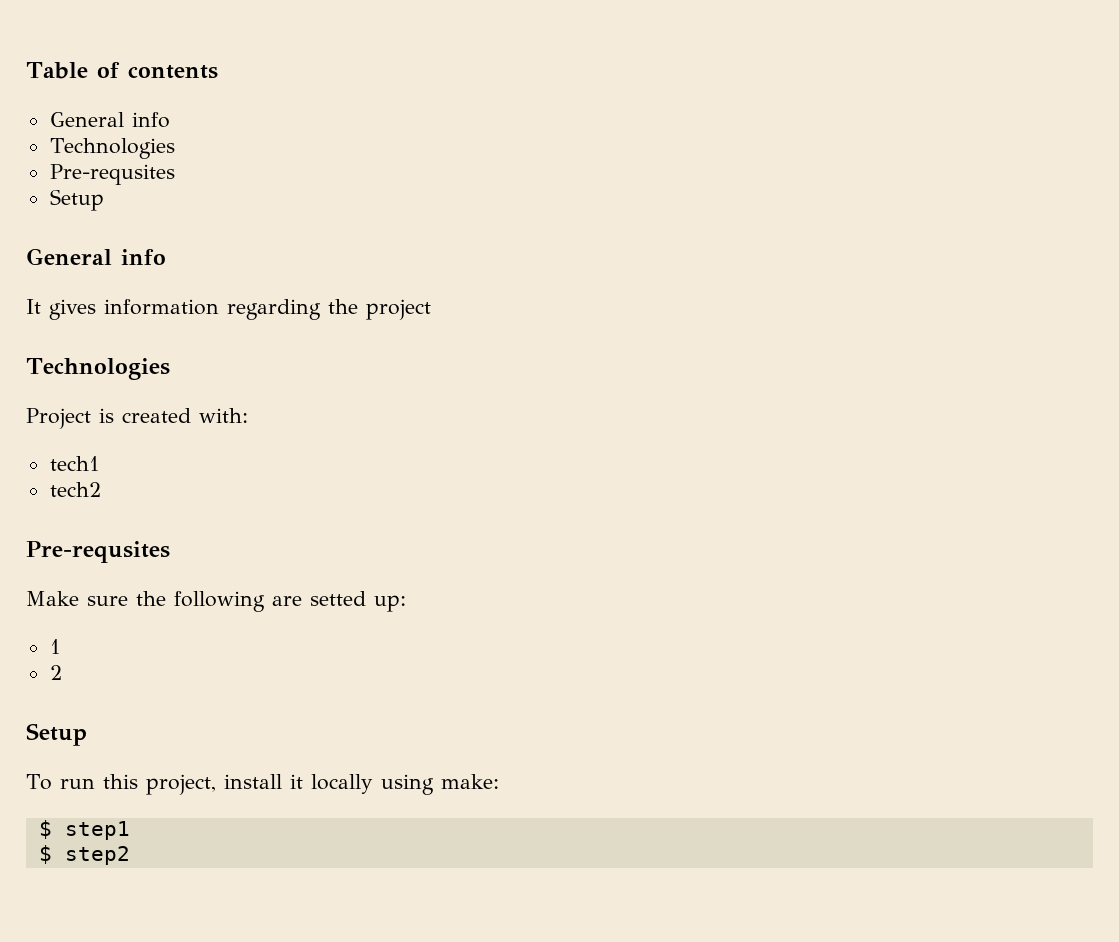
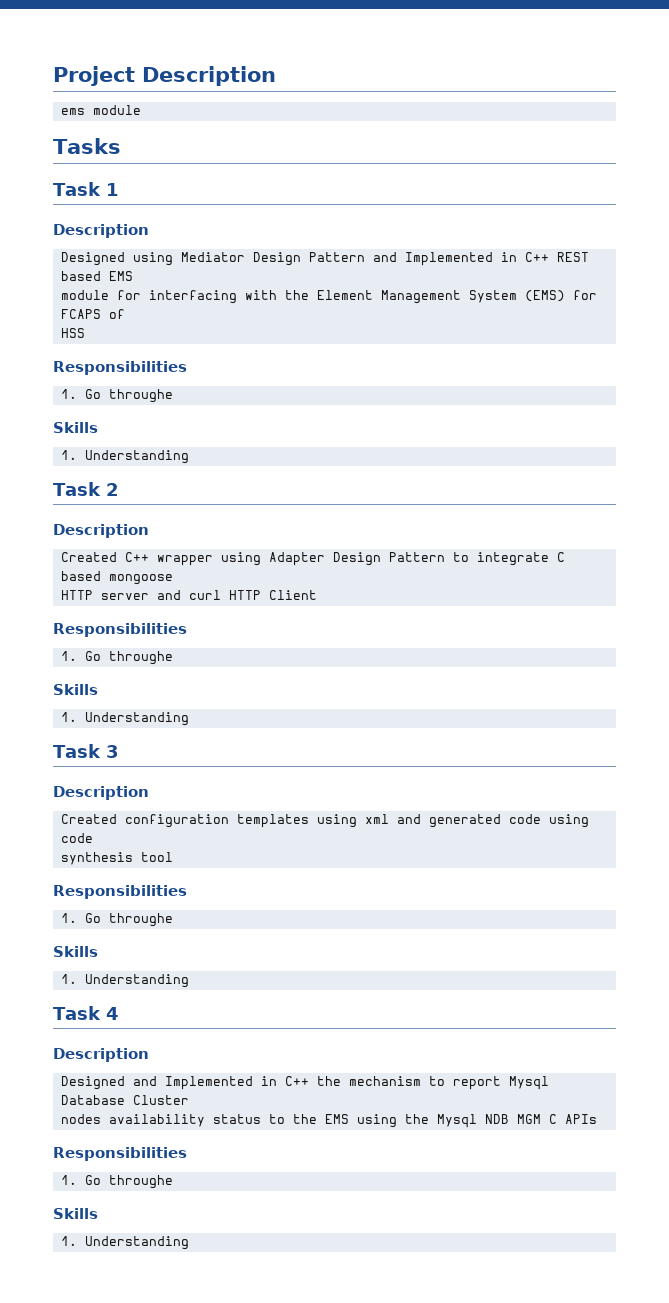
- Table of contents
- General info
- Technologies
- Pre-requsites
- Setup
- General info
- It gives information regarding the project
- Technologies
- Project is created with:
- tech1
- tech2
- Pre-requsites
- Make sure the following are setted up:
- 1
- 2
- Setup
- To run this project, install it locally using make:
- $ step1
- $ step2
+ Project Description
+ ems module
+ Tasks
+ Task 1
+ Description
+ Designed using Mediator Design Pattern and Implemented in C++ REST based EMS
+ module for interfacing with the Element Management System (EMS) for FCAPS of
+ HSS
+ Responsibilities
+ 1. Go throughe
+ Skills
+ 1. Understanding
+ Task 2
+ Description
+ Created C++ wrapper using Adapter Design Pattern to integrate C based mongoose
+ HTTP server and curl HTTP Client
+ Responsibilities
+ 1. Go throughe
+ Skills
+ 1. Understanding
+ Task 3
+ Description
+ Created configuration templates using xml and generated code using code
+ synthesis tool
+ Responsibilities
+ 1. Go throughe
+ Skills
+ 1. Understanding
+ Task 4
+ Description
+ Designed and Implemented in C++ the mechanism to report Mysql Database Cluster
+ nodes availability status to the EMS using the Mysql NDB MGM C APIs
+ Responsibilities
+ 1. Go throughe
+ Skills
+ 1. Understanding

